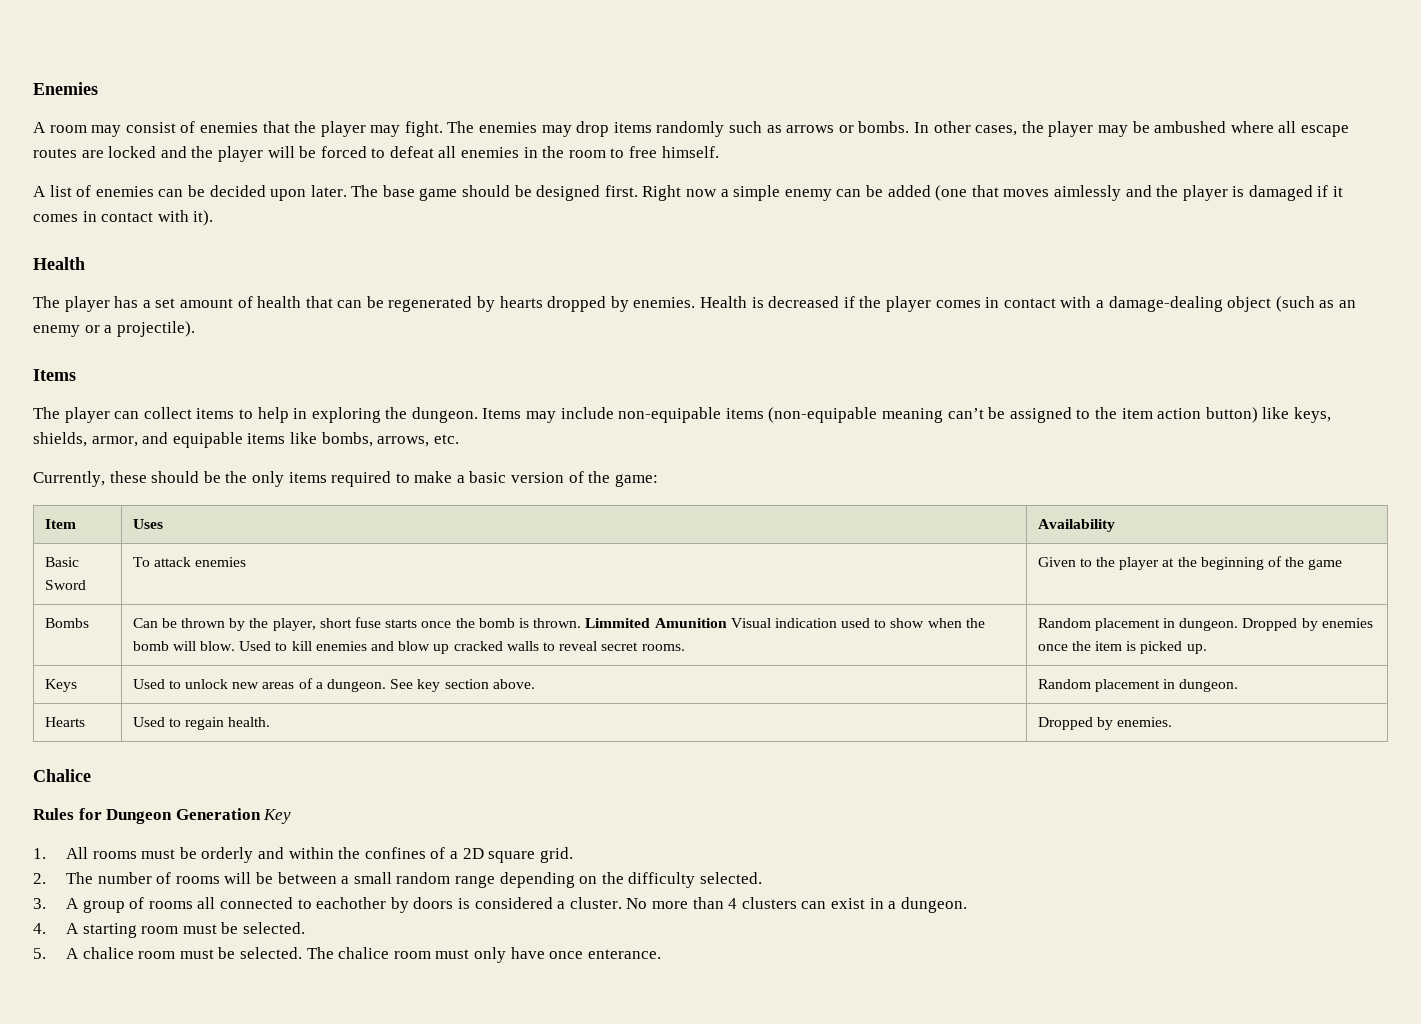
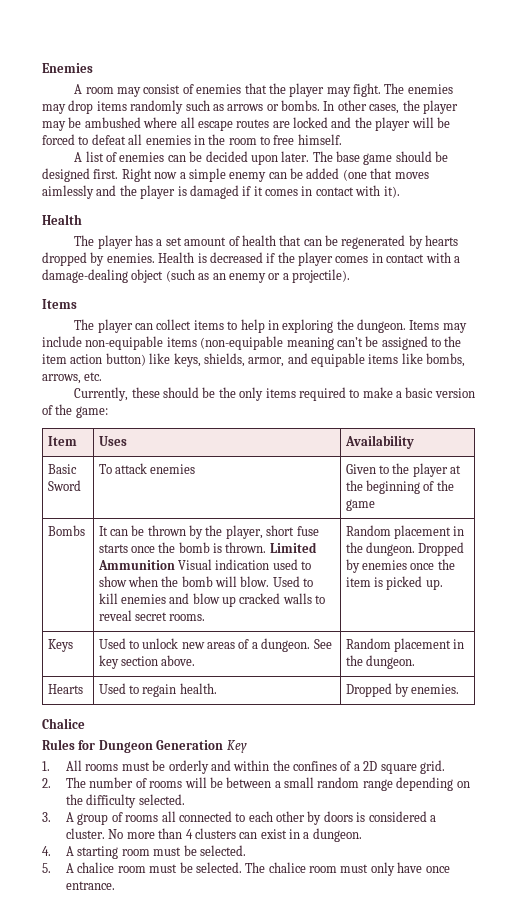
- Can be thrown by the player, short fuse starts once the bomb is thrown.
+ It can be thrown by the player, short fuse starts once the bomb is thrown.
- Limmited Amunition Visual indication used to show when the bomb will blow.
+ Limited Ammunition Visual indication used to show when the bomb will blow.
- Used to kill enemies and blow up cracked walls to reveal secret rooms. | Random placement in dungeon.
+ Used to kill enemies and blow up cracked walls to reveal secret rooms. | Random placement in the dungeon.
- Keys | Used to unlock new areas of a dungeon. See key section above. | Random placement in dungeon.
+ Keys | Used to unlock new areas of a dungeon. See key section above. | Random placement in the dungeon.
- 3. A group of rooms all connected to eachother by doors is considered a cluster.
+ 3. A group of rooms all connected to each other by doors is considered a cluster.
- The chalice room must only have once enterance.
+ The chalice room must only have once entrance.

